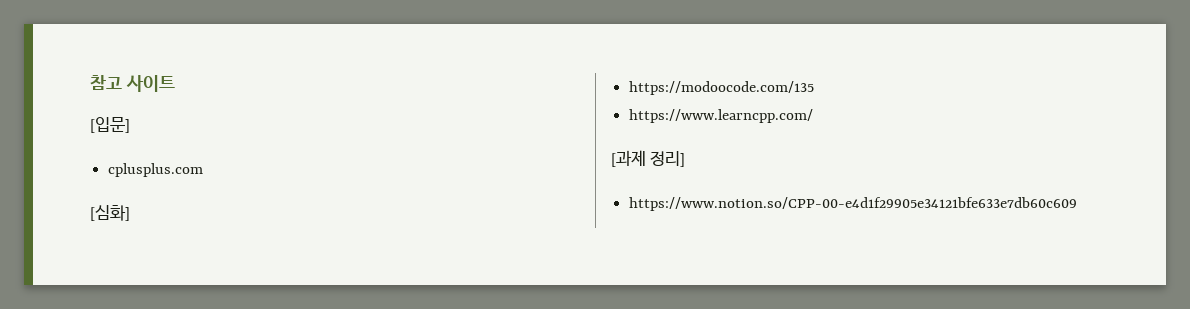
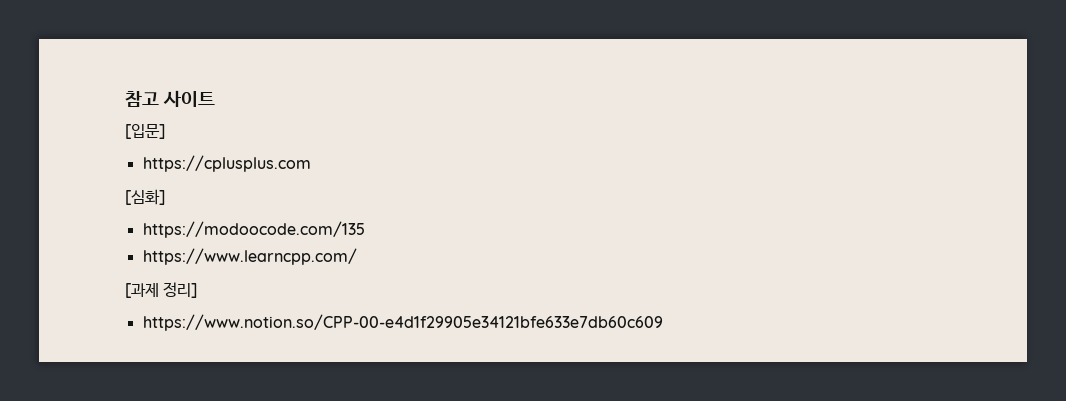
- cplusplus.com
+ https://cplusplus.com

